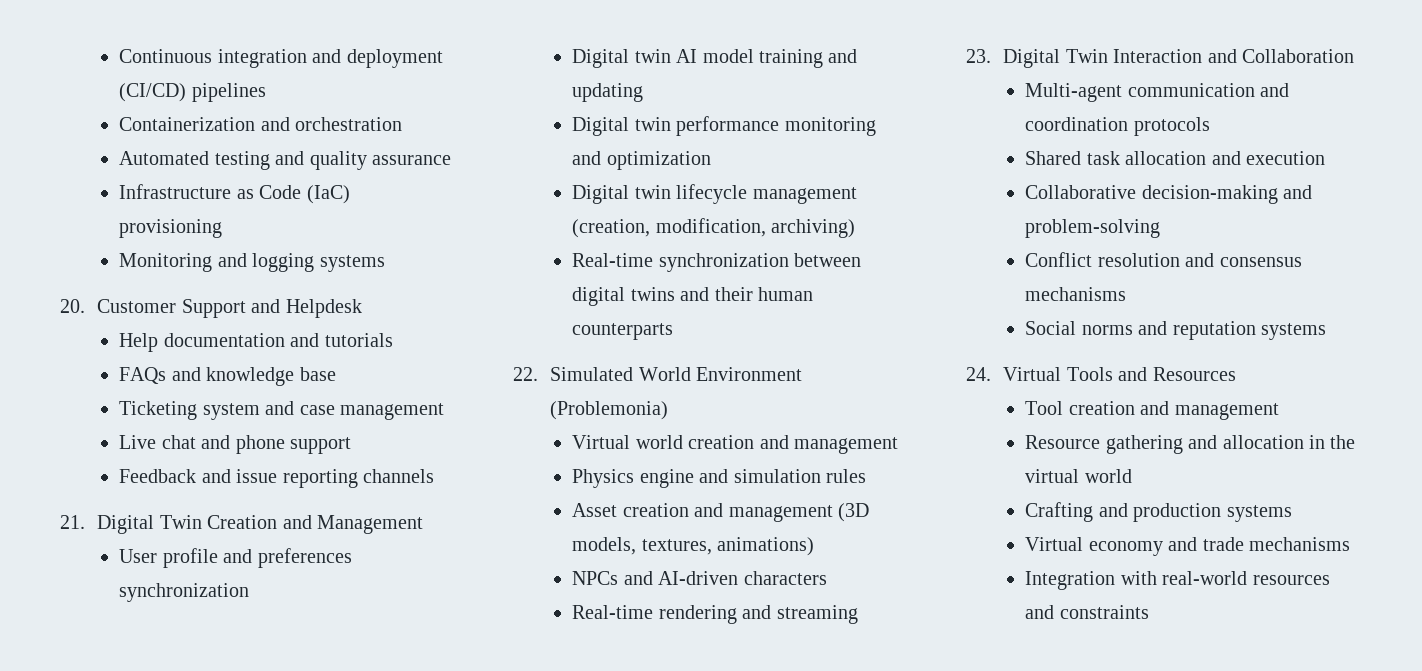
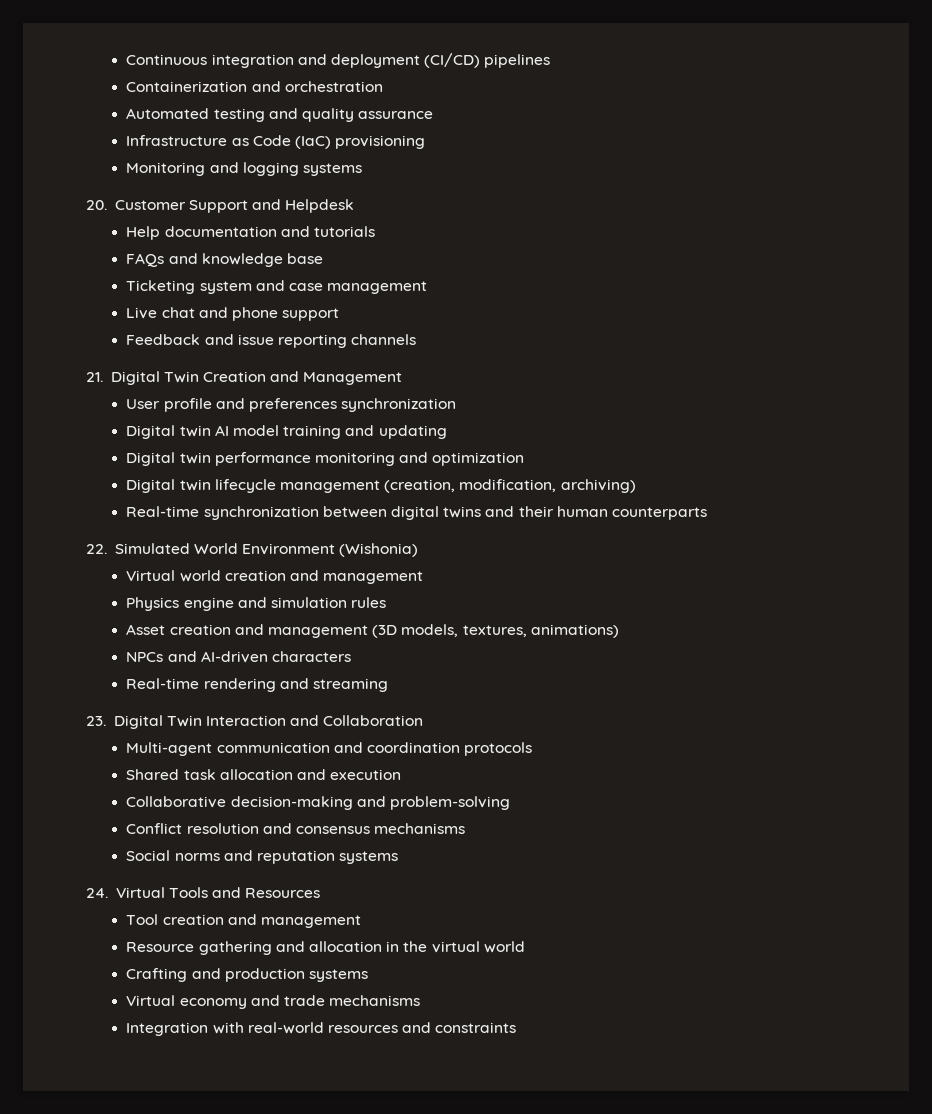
- 22. Simulated World Environment (Problemonia)
+ 22. Simulated World Environment (Wishonia)

